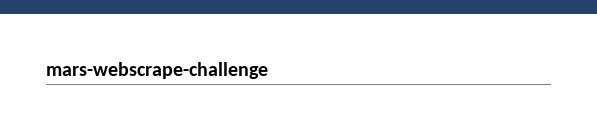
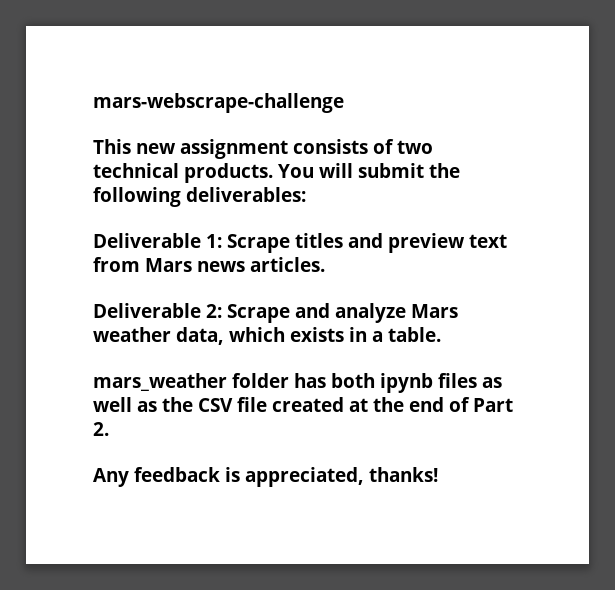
+ This new assignment consists of two technical products. You will submit the following deliverables:
+ Deliverable 1: Scrape titles and preview text from Mars news articles.
+ Deliverable 2: Scrape and analyze Mars weather data, which exists in a table.
+ mars_weather folder has both ipynb files as well as the CSV file created at the end of Part 2.
+ Any feedback is appreciated, thanks!

